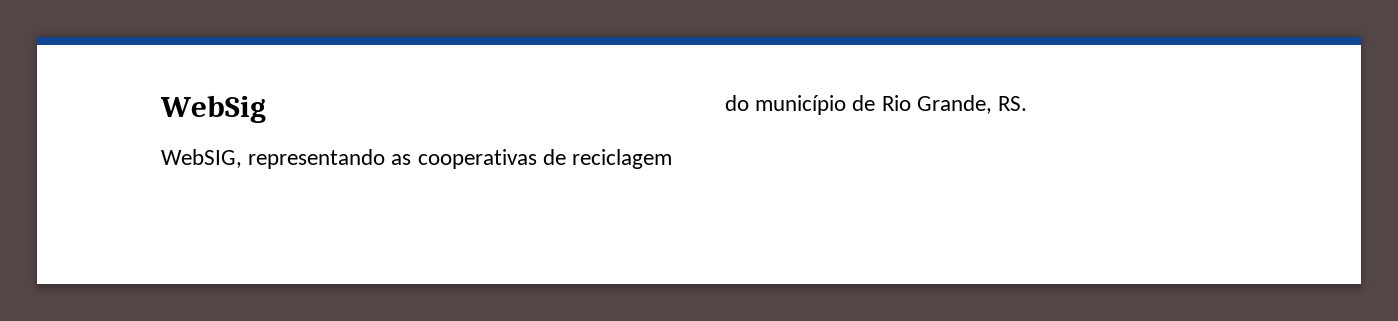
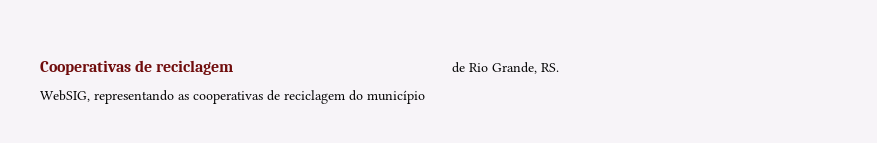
- WebSig
+ Cooperativas de reciclagem

